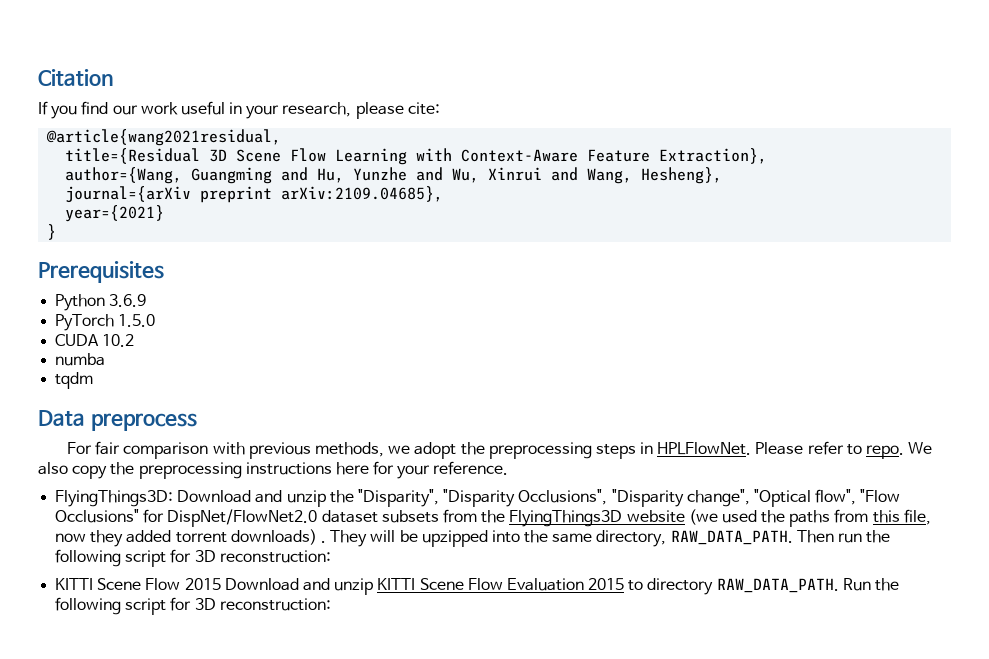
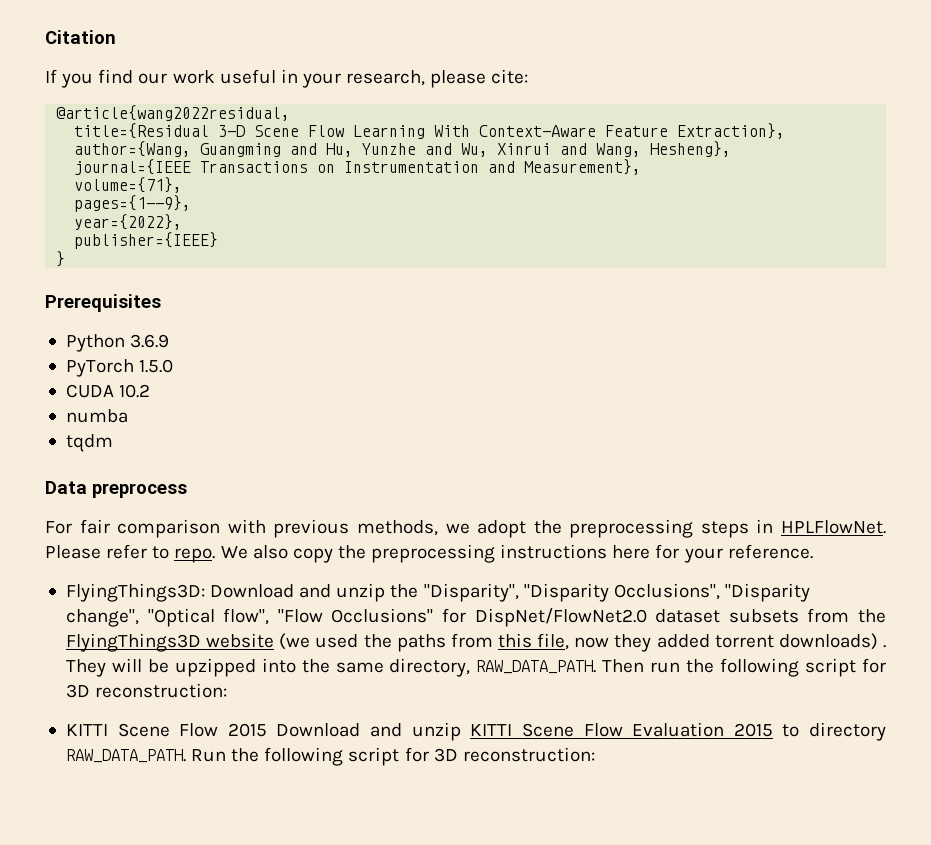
- @article{wang2021residual,
+ @article{wang2022residual,
- title={Residual 3D Scene Flow Learning with Context-Aware Feature Extraction},
+ title={Residual 3-D Scene Flow Learning With Context-Aware Feature Extraction},
- journal={arXiv preprint arXiv:2109.04685},
- year={2021}
+ journal={IEEE Transactions on Instrumentation and Measurement},
+ volume={71},
+ pages={1--9},
+ year={2022},
+ publisher={IEEE}

